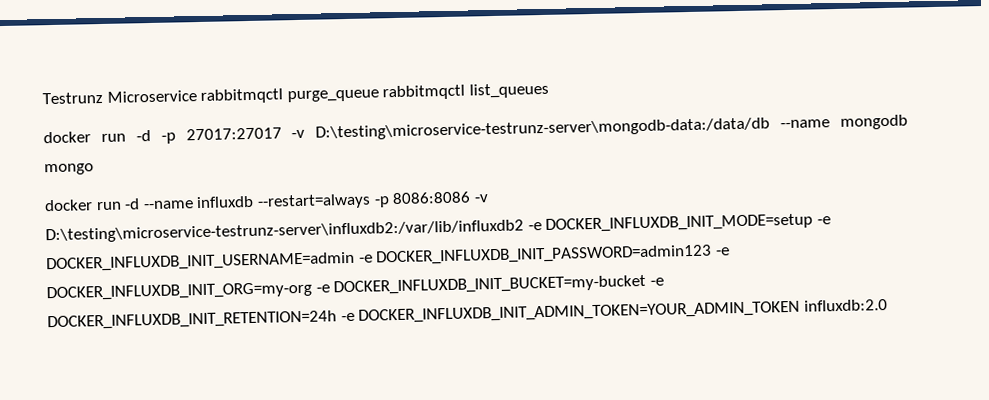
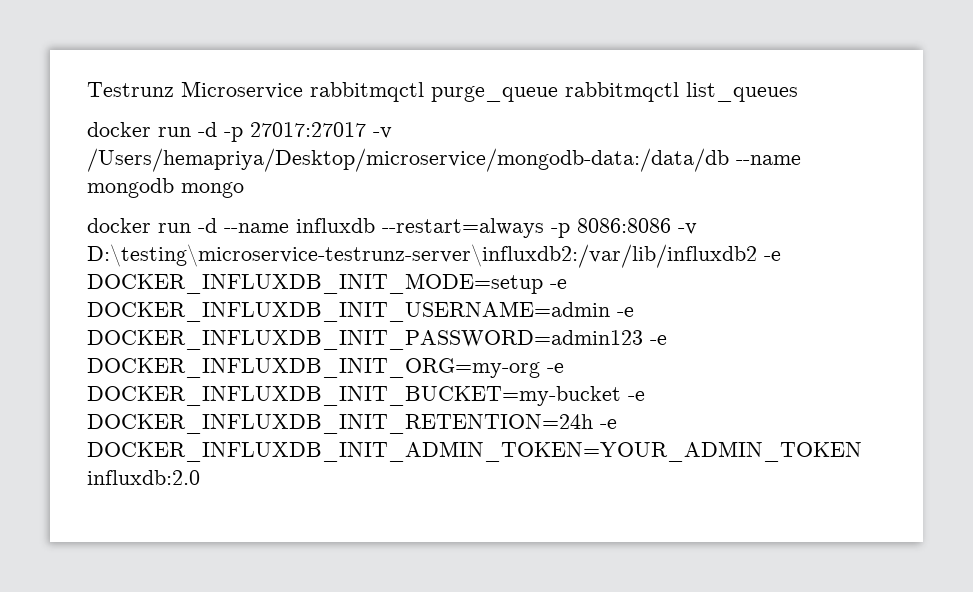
- docker run -d -p 27017:27017 -v D:\testing\microservice-testrunz-server\mongodb-data:/data/db --name mongodb mongo
+ docker run -d -p 27017:27017 -v /Users/hemapriya/Desktop/microservice/mongodb-data:/data/db --name mongodb mongo

